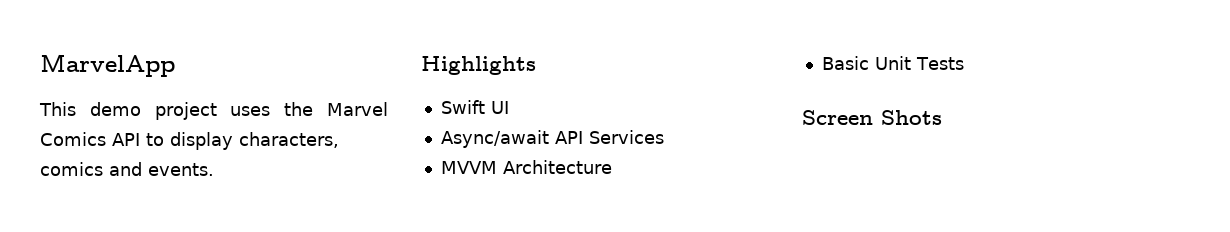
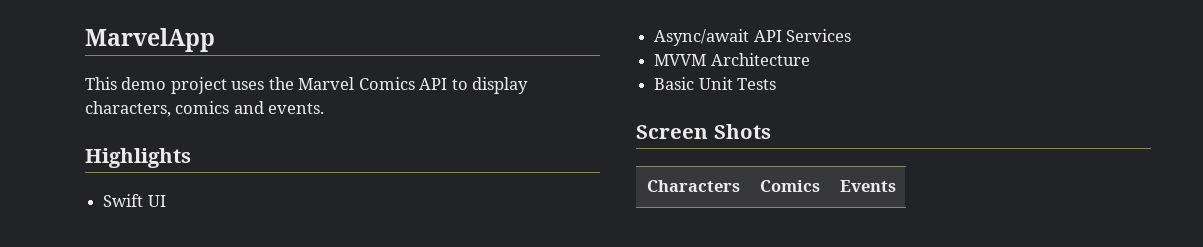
+ Characters | Comics | Events

